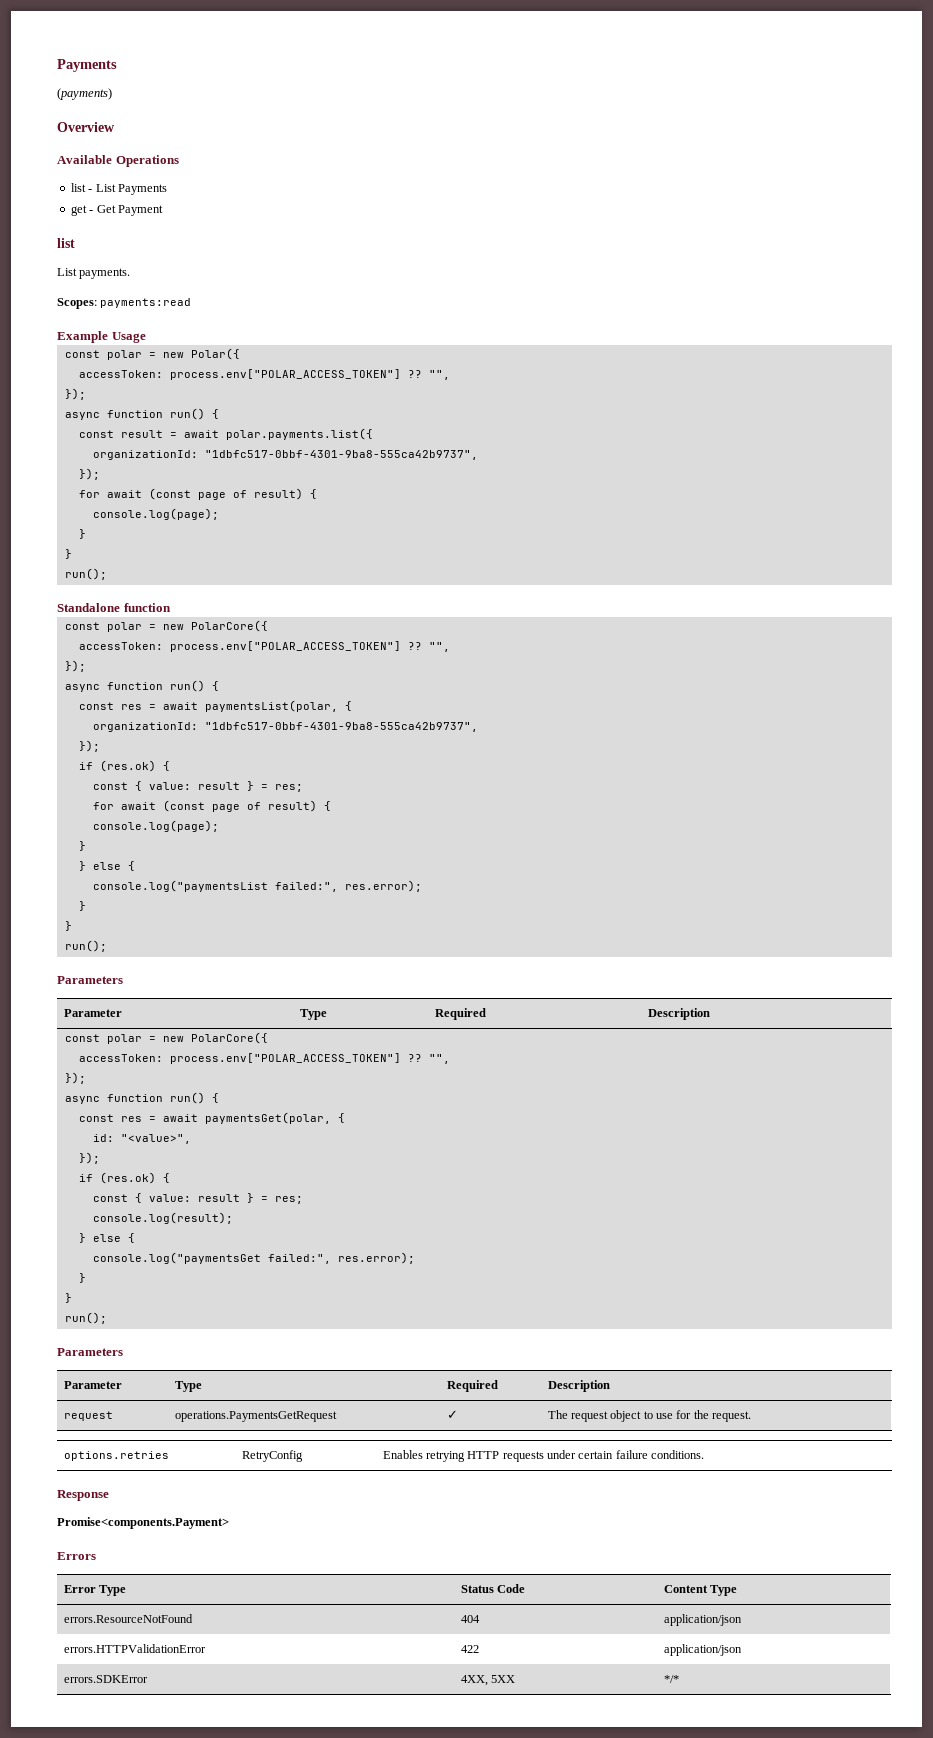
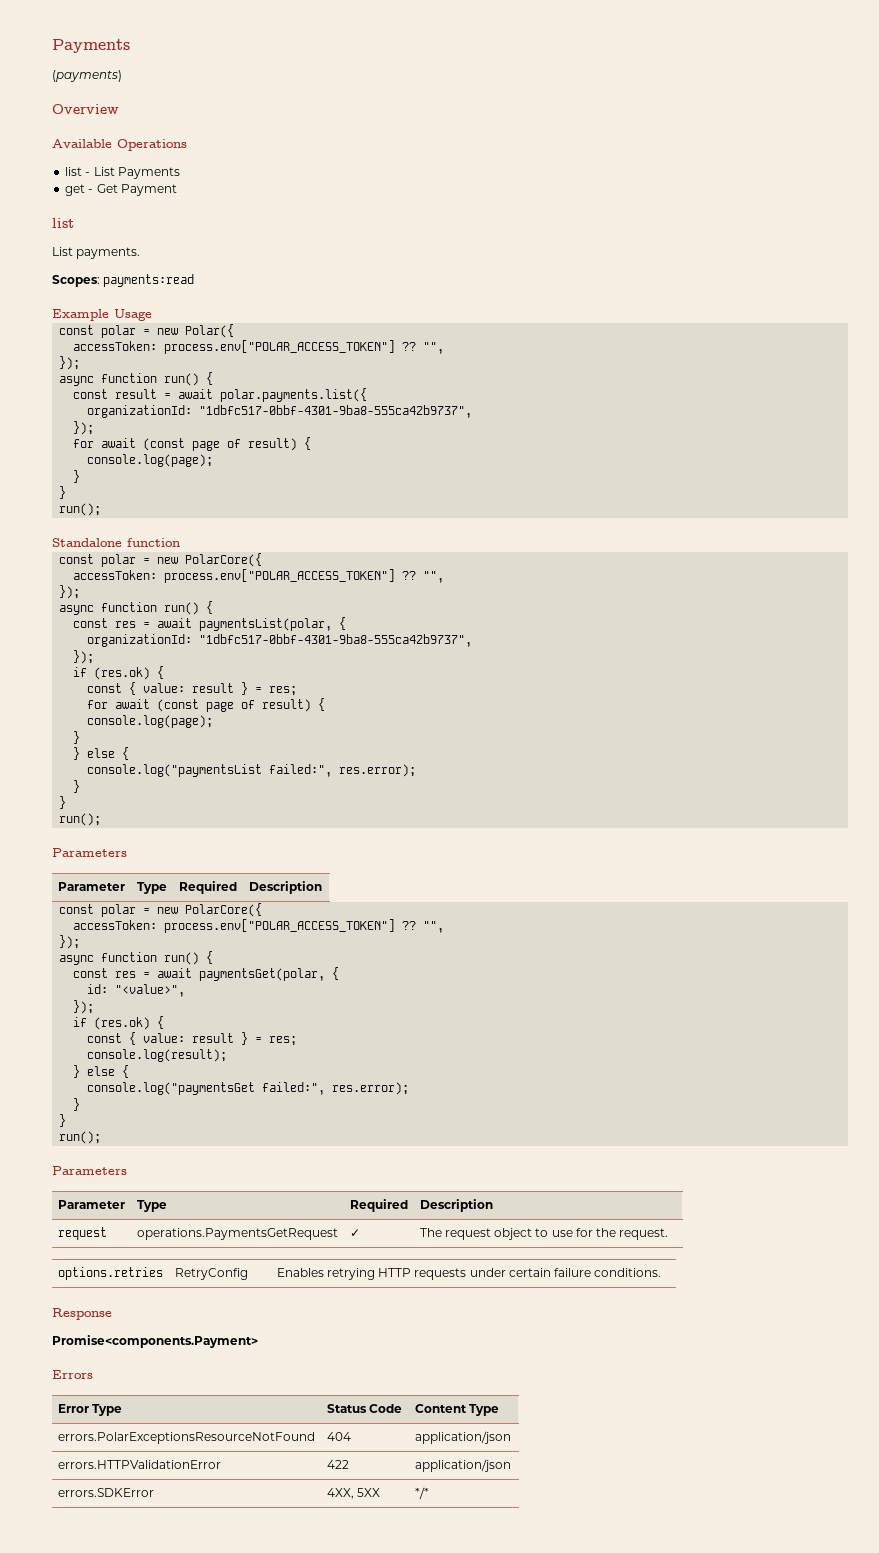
- errors.ResourceNotFound | 404 | application/json
+ errors.PolarExceptionsResourceNotFound | 404 | application/json

